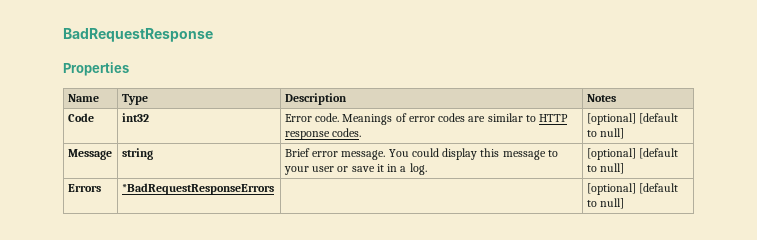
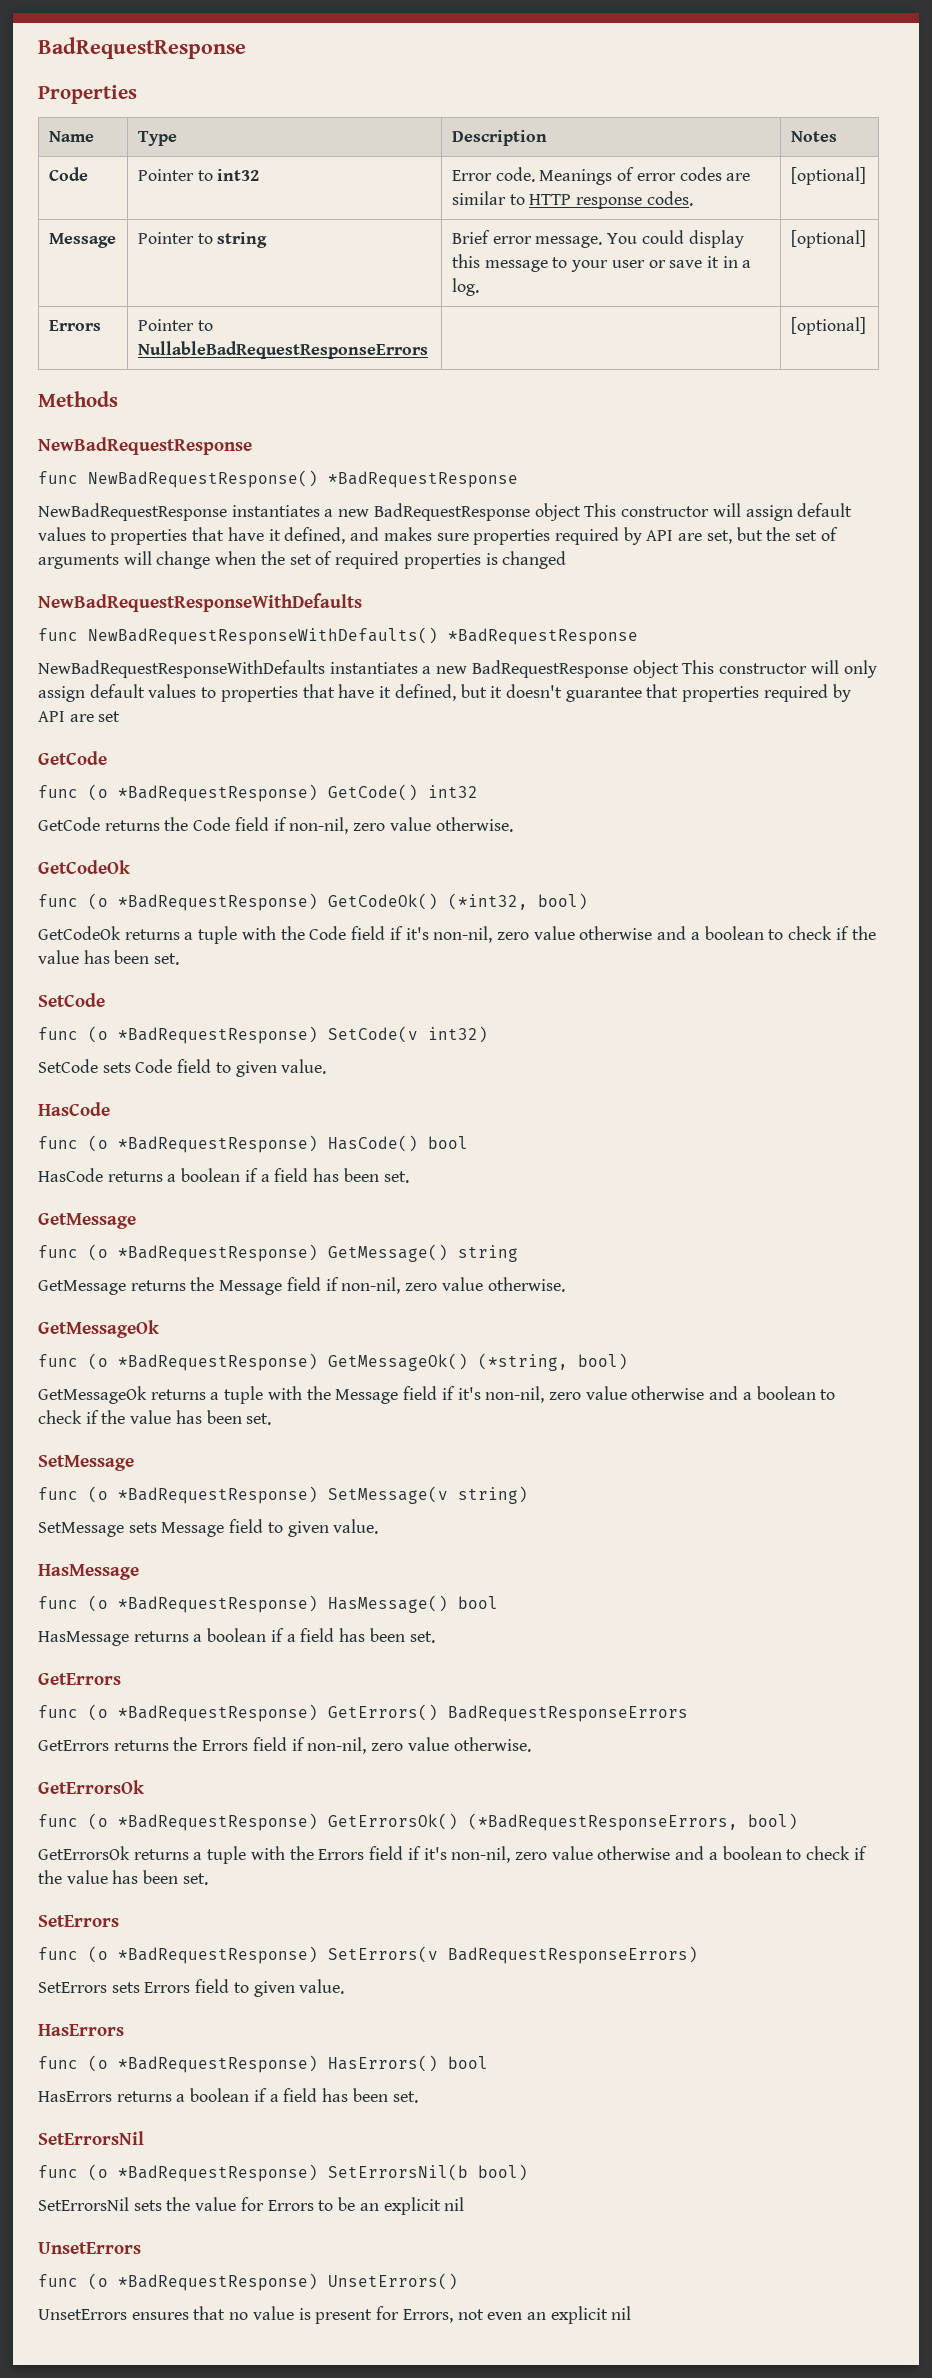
- Code | int32 | Error code. Meanings of error codes are similar to HTTP response codes. | [optional] [default to null]
+ Code | Pointer to int32 | Error code. Meanings of error codes are similar to HTTP response codes. | [optional]
- Message | string | Brief error message. You could display this message to your user or save it in a log. | [optional] [default to null]
- Errors | *BadRequestResponseErrors | | [optional] [default to null]
+ Message | Pointer to string | Brief error message. You could display this message to your user or save it in a log. | [optional]
+ Errors | Pointer to NullableBadRequestResponseErrors | | [optional]
+ Methods
+ NewBadRequestResponse
+ func NewBadRequestResponse() *BadRequestResponse
+ NewBadRequestResponse instantiates a new BadRequestResponse object This constructor will assign default values to properties that have it defined, and makes sure properties required by API are set, but the set of arguments will change when the set of required properties is changed
+ NewBadRequestResponseWithDefaults
+ func NewBadRequestResponseWithDefaults() *BadRequestResponse
+ NewBadRequestResponseWithDefaults instantiates a new BadRequestResponse object This constructor will only assign default values to properties that have it defined, but it doesn't guarantee that properties required by API are set
+ GetCode
+ func (o *BadRequestResponse) GetCode() int32
+ GetCode returns the Code field if non-nil, zero value otherwise.
+ GetCodeOk
+ func (o *BadRequestResponse) GetCodeOk() (*int32, bool)
+ GetCodeOk returns a tuple with the Code field if it's non-nil, zero value otherwise and a boolean to check if the value has been set.
+ SetCode
+ func (o *BadRequestResponse) SetCode(v int32)
+ SetCode sets Code field to given value.
+ HasCode
+ func (o *BadRequestResponse) HasCode() bool
+ HasCode returns a boolean if a field has been set.
+ GetMessage
+ func (o *BadRequestResponse) GetMessage() string
+ GetMessage returns the Message field if non-nil, zero value otherwise.
+ GetMessageOk
+ func (o *BadRequestResponse) GetMessageOk() (*string, bool)
+ GetMessageOk returns a tuple with the Message field if it's non-nil, zero value otherwise and a boolean to check if the value has been set.
+ SetMessage
+ func (o *BadRequestResponse) SetMessage(v string)
+ SetMessage sets Message field to given value.
+ HasMessage
+ func (o *BadRequestResponse) HasMessage() bool
+ HasMessage returns a boolean if a field has been set.
+ GetErrors
+ func (o *BadRequestResponse) GetErrors() BadRequestResponseErrors
+ GetErrors returns the Errors field if non-nil, zero value otherwise.
+ GetErrorsOk
+ func (o *BadRequestResponse) GetErrorsOk() (*BadRequestResponseErrors, bool)
+ GetErrorsOk returns a tuple with the Errors field if it's non-nil, zero value otherwise and a boolean to check if the value has been set.
+ SetErrors
+ func (o *BadRequestResponse) SetErrors(v BadRequestResponseErrors)
+ SetErrors sets Errors field to given value.
+ HasErrors
+ func (o *BadRequestResponse) HasErrors() bool
+ HasErrors returns a boolean if a field has been set.
+ SetErrorsNil
+ func (o *BadRequestResponse) SetErrorsNil(b bool)
+ SetErrorsNil sets the value for Errors to be an explicit nil
+ UnsetErrors
+ func (o *BadRequestResponse) UnsetErrors()
+ UnsetErrors ensures that no value is present for Errors, not even an explicit nil

